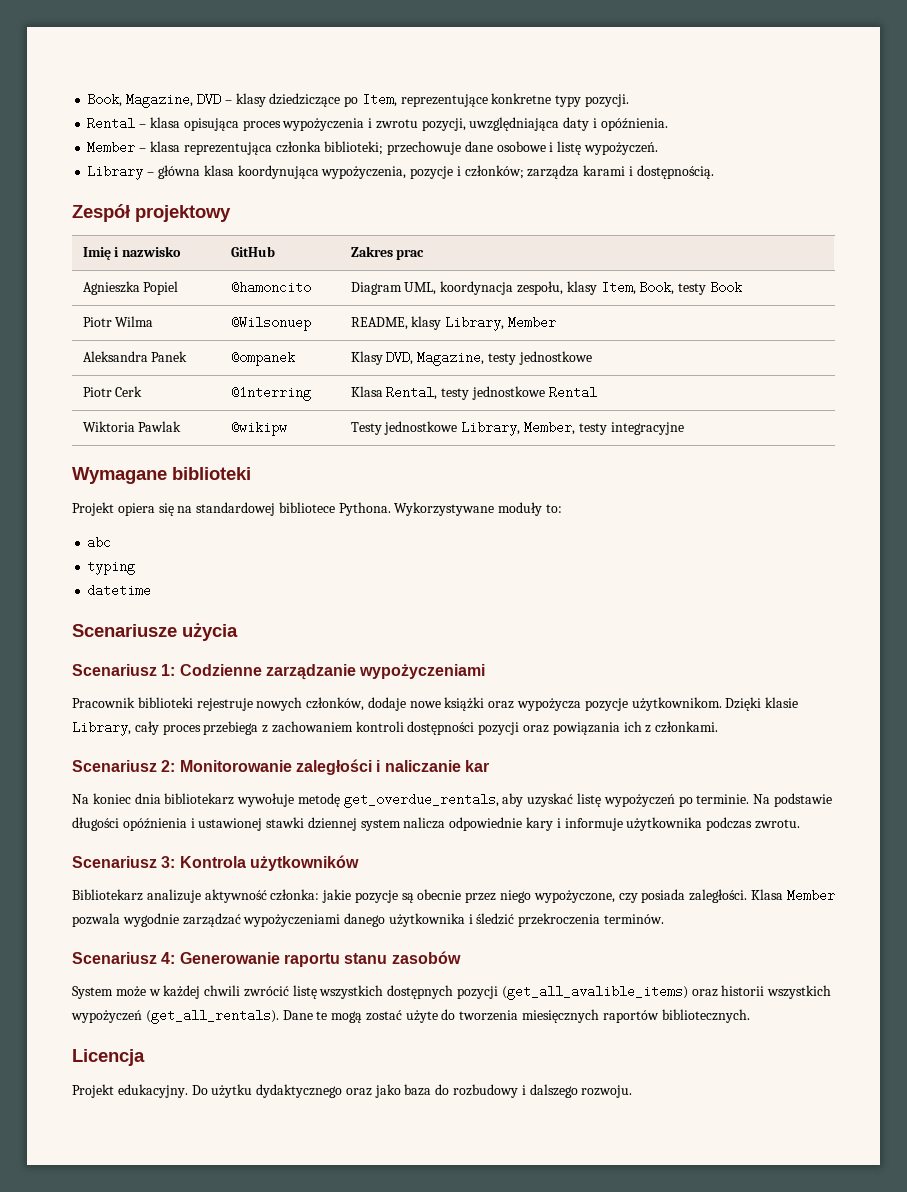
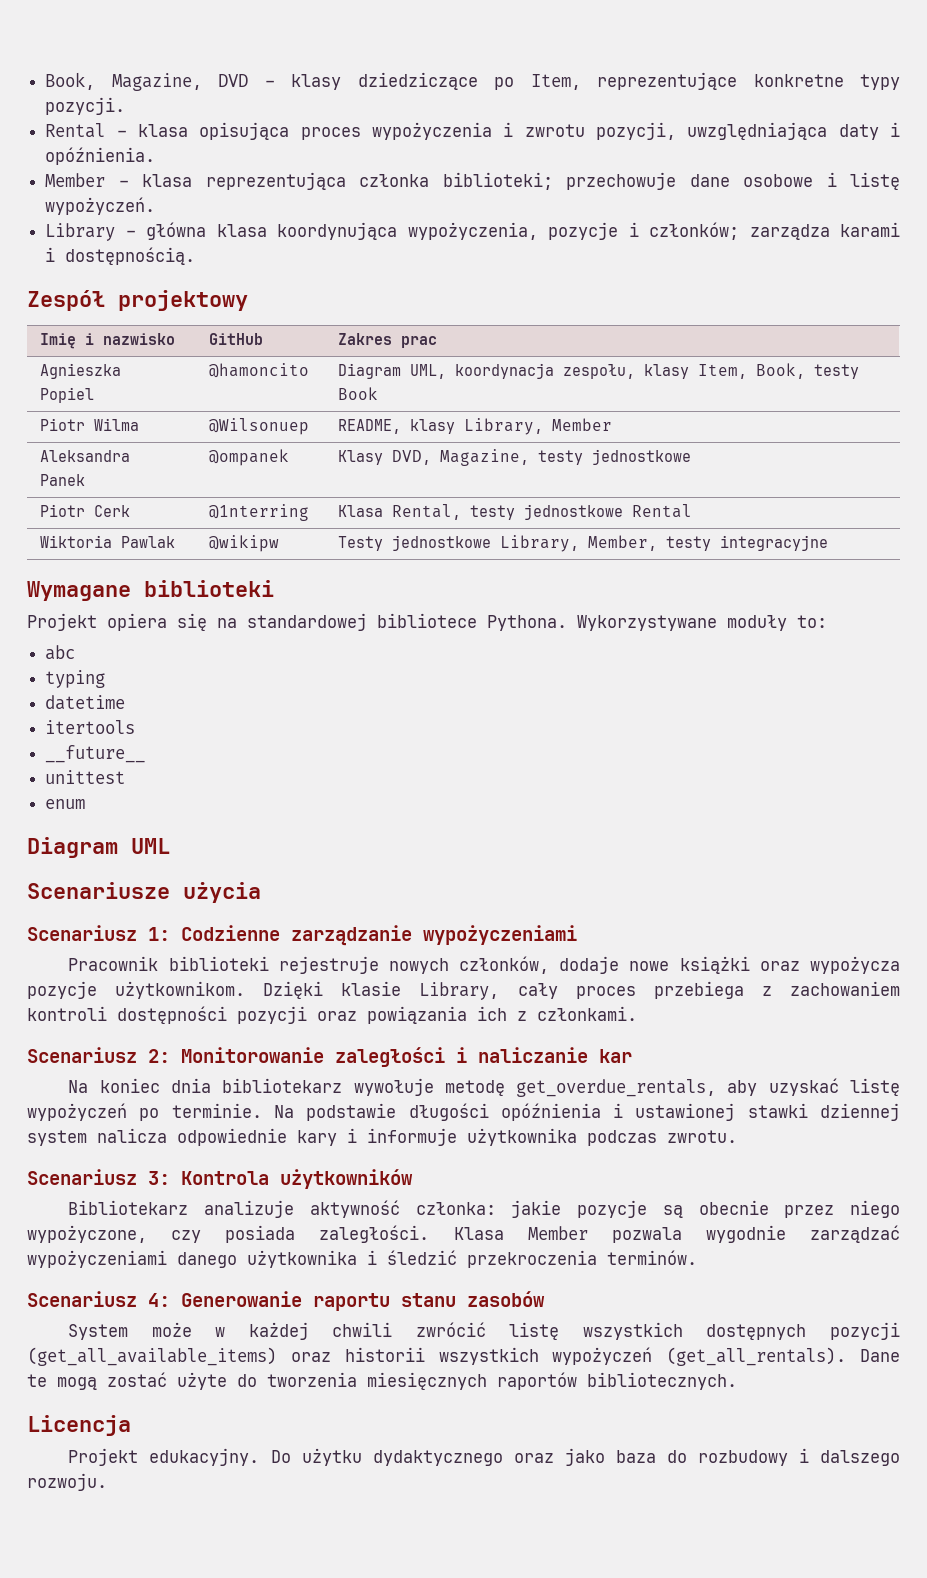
+ itertools
+ __future__
+ unittest
+ enum
+ Diagram UML
- System może w każdej chwili zwrócić listę wszystkich dostępnych pozycji (get_all_avalible_items) oraz historii wszystkich wypożyczeń (get_all_rentals).
+ System może w każdej chwili zwrócić listę wszystkich dostępnych pozycji (get_all_available_items) oraz historii wszystkich wypożyczeń (get_all_rentals).

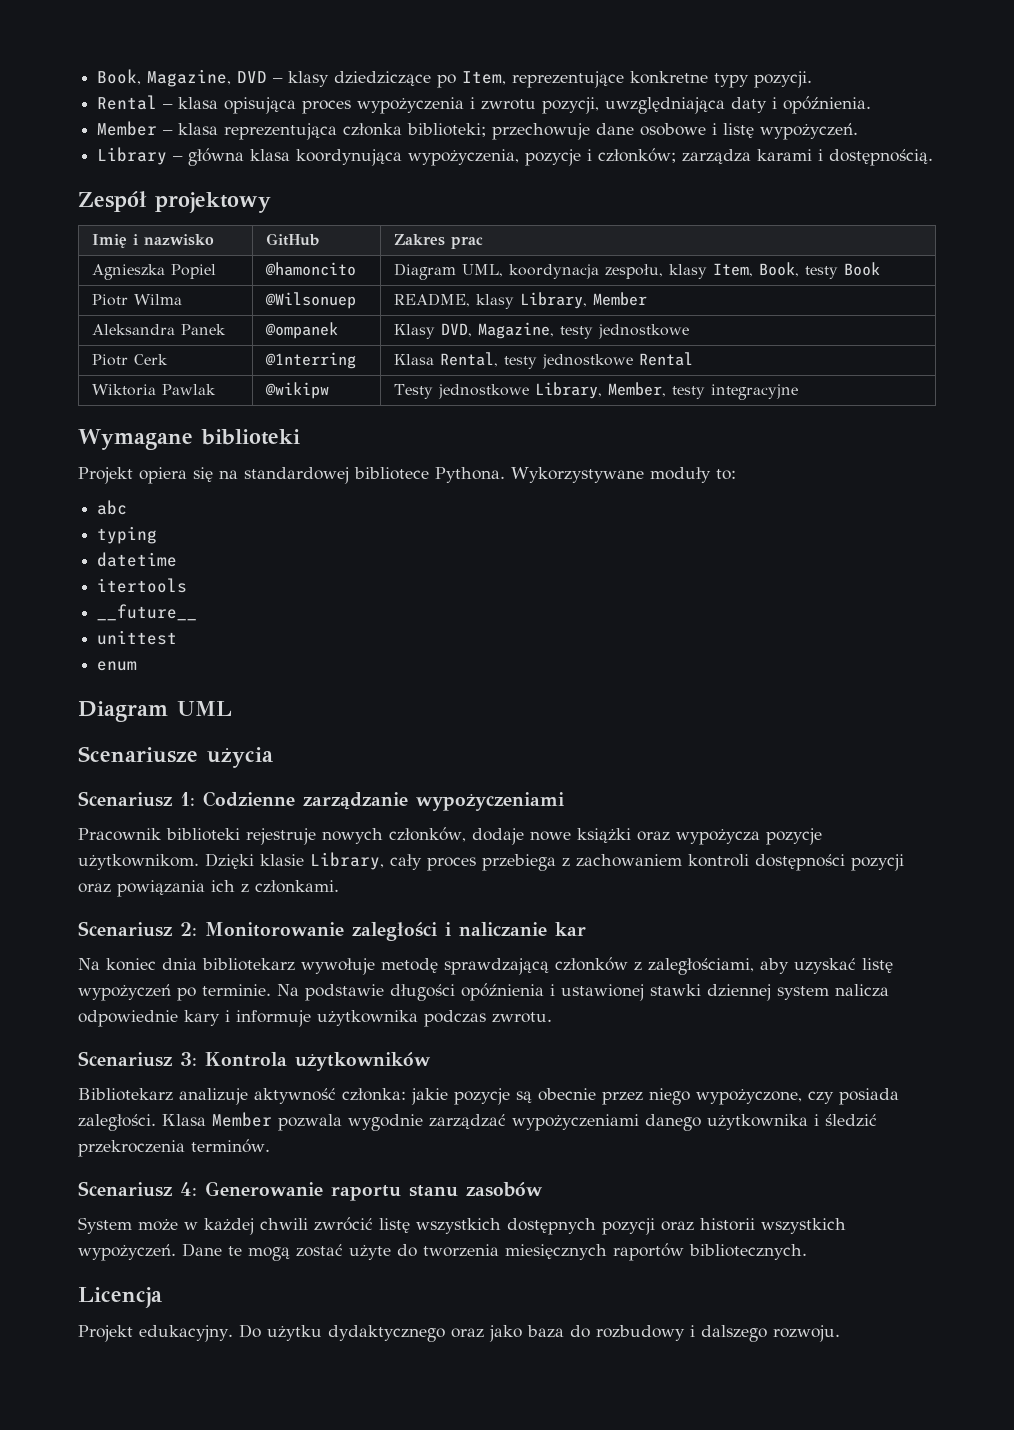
- Na koniec dnia bibliotekarz wywołuje metodę get_overdue_rentals, aby uzyskać listę wypożyczeń po terminie.
+ Na koniec dnia bibliotekarz wywołuje metodę sprawdzającą członków z zaległościami, aby uzyskać listę wypożyczeń po terminie.
- System może w każdej chwili zwrócić listę wszystkich dostępnych pozycji (get_all_available_items) oraz historii wszystkich wypożyczeń (get_all_rentals).
+ System może w każdej chwili zwrócić listę wszystkich dostępnych pozycji oraz historii wszystkich wypożyczeń.

